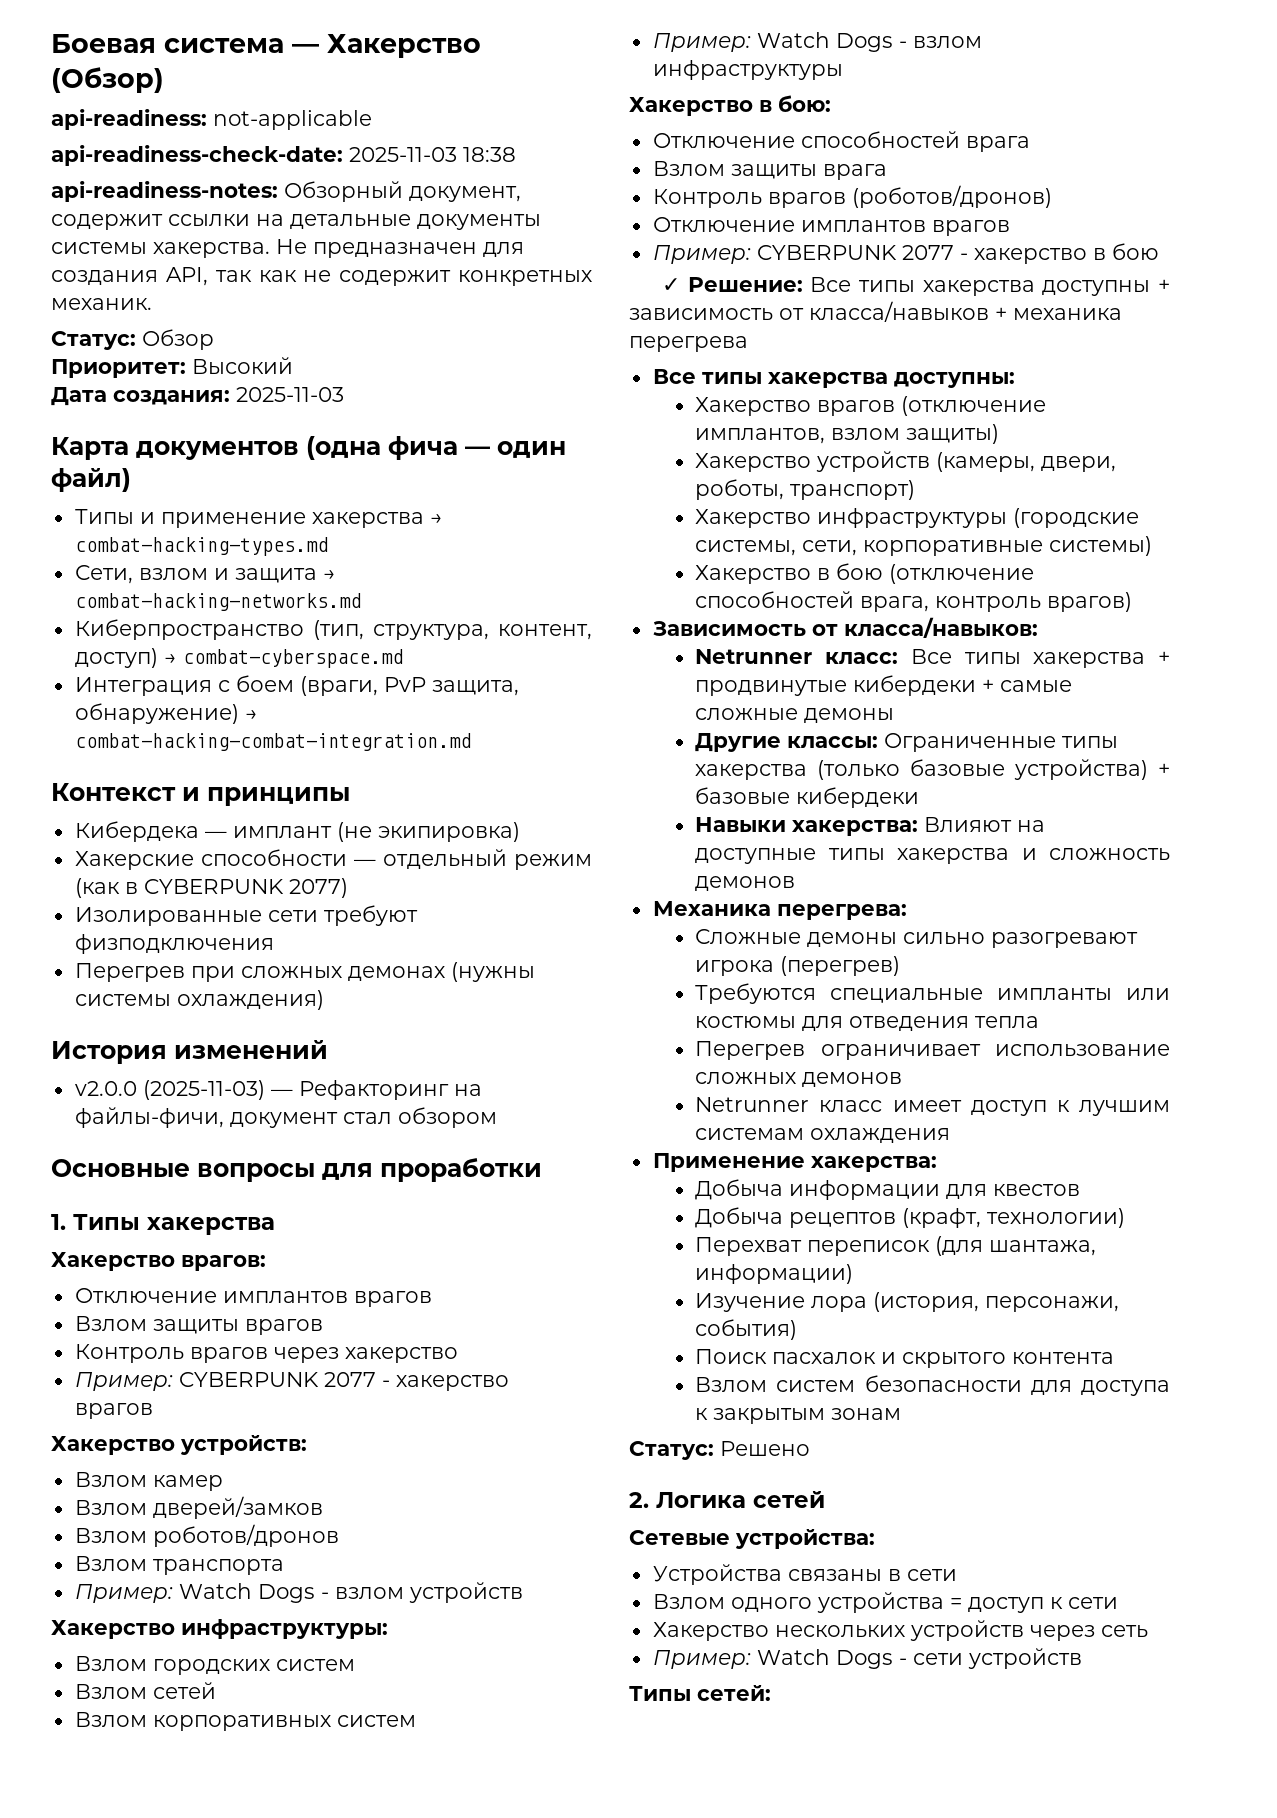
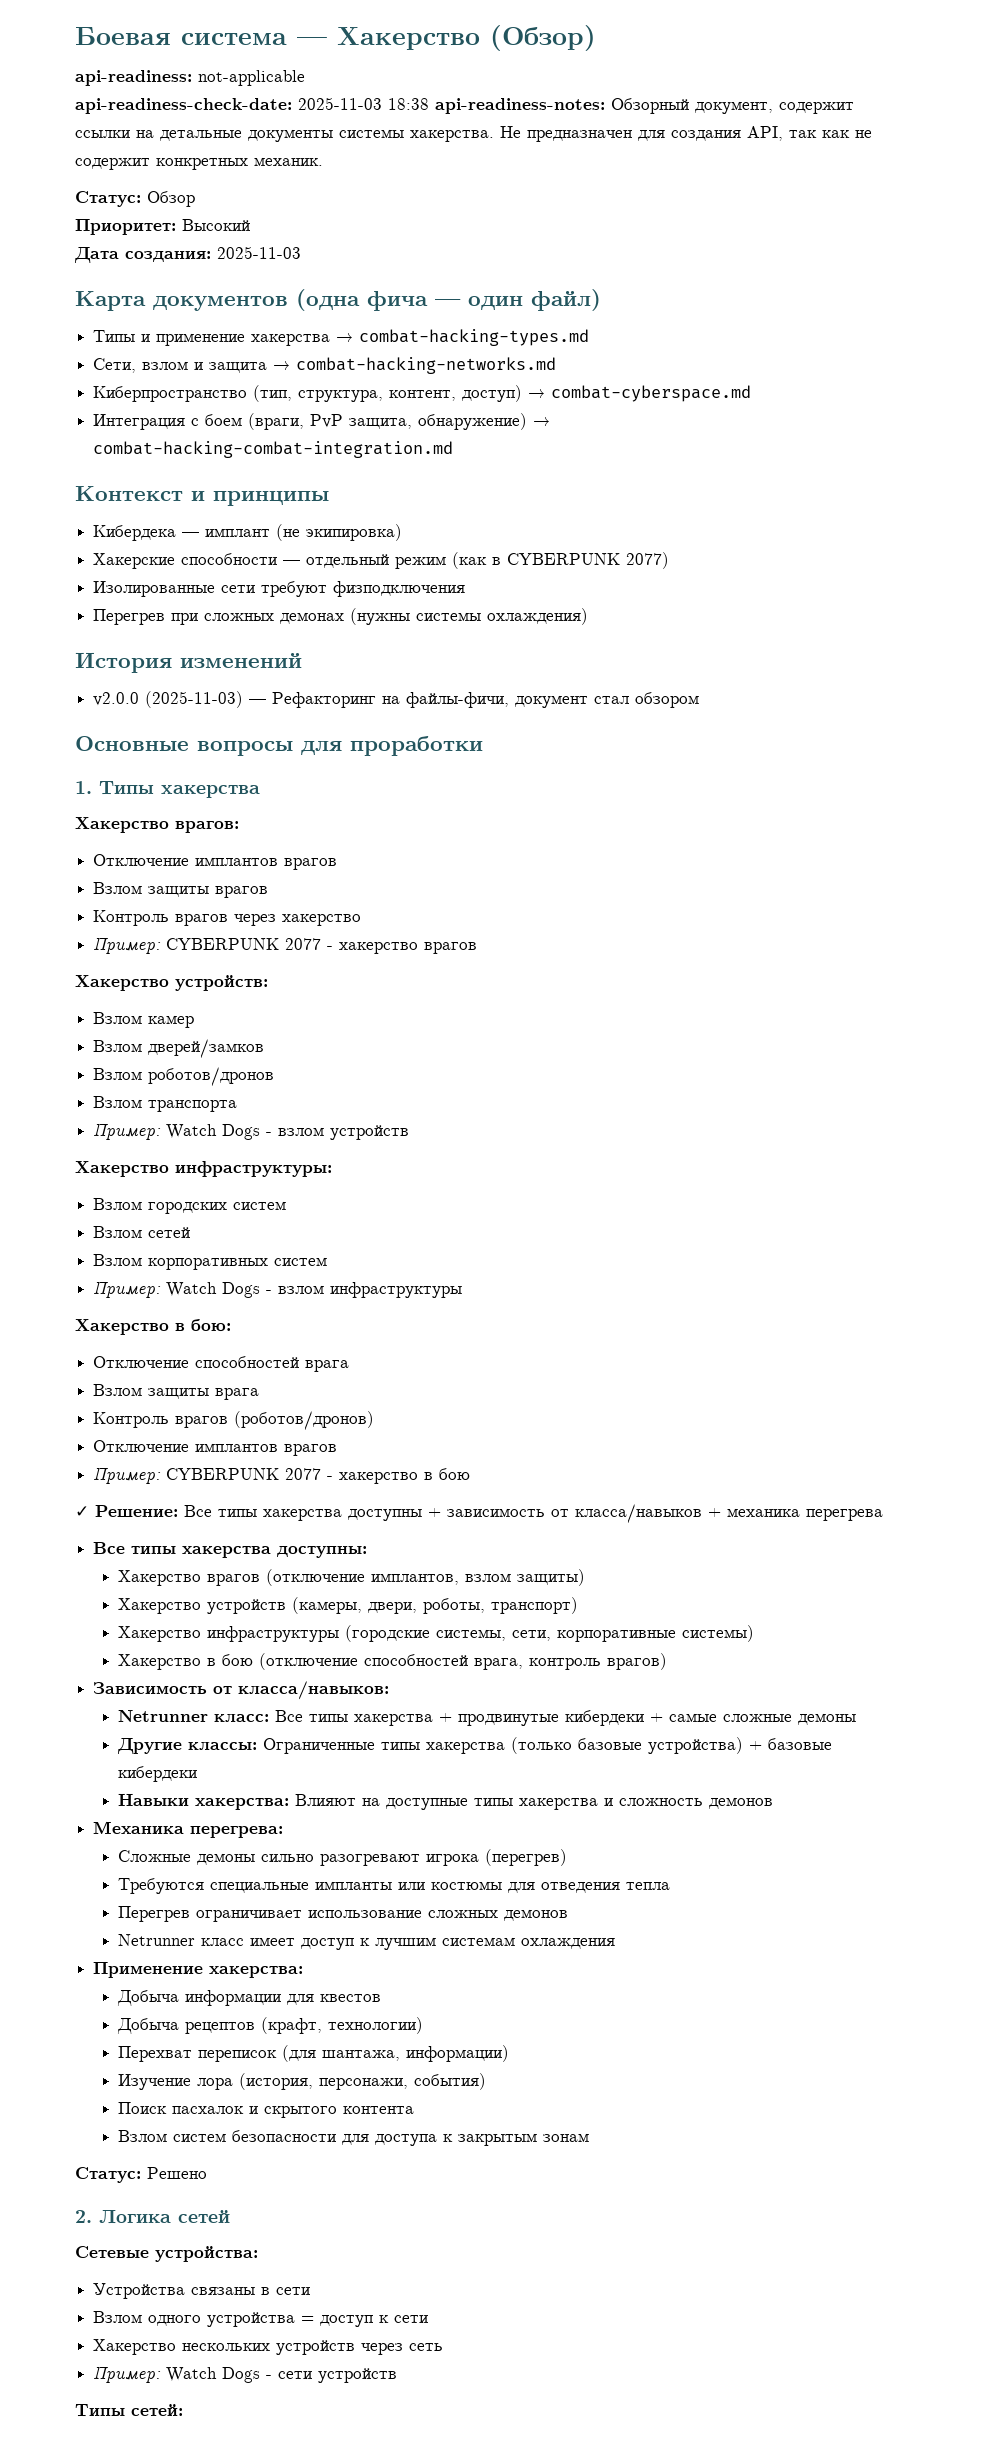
- api-readiness-check-date: 2025-11-03 18:38
- api-readiness-notes: Обзорный документ, содержит ссылки на детальные документы системы хакерства.
+ api-readiness-check-date: 2025-11-03 18:38 api-readiness-notes: Обзорный документ, содержит ссылки на детальные документы системы хакерства.

